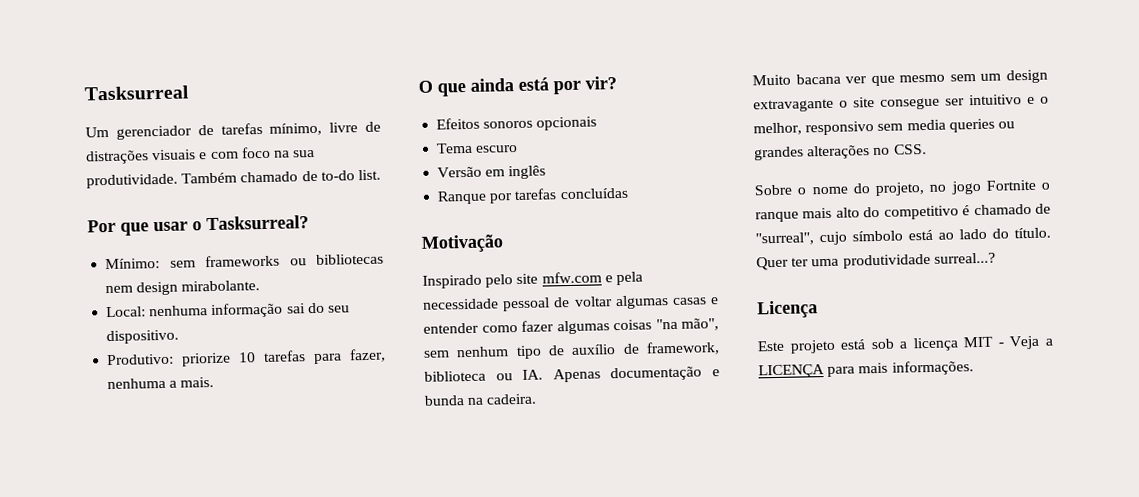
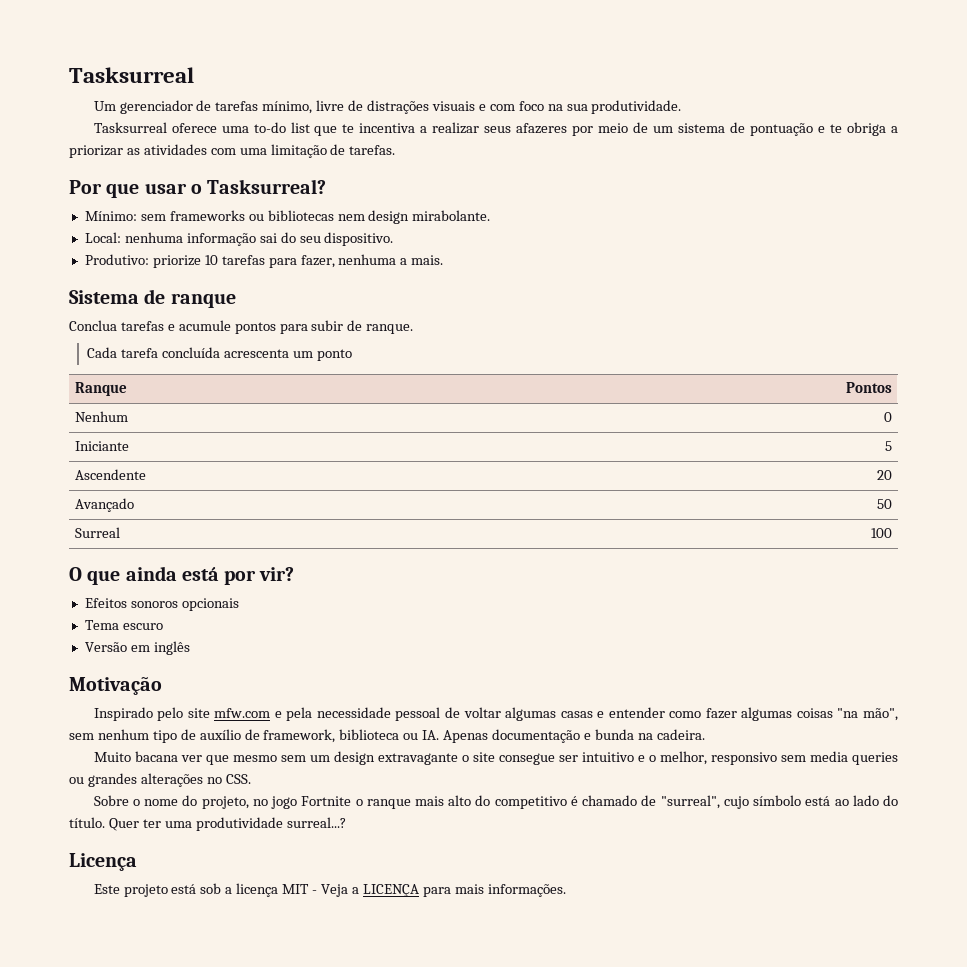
- Um gerenciador de tarefas mínimo, livre de distrações visuais e com foco na sua produtividade. Também chamado de to-do list.
+ Um gerenciador de tarefas mínimo, livre de distrações visuais e com foco na sua produtividade.
+ Tasksurreal oferece uma to-do list que te incentiva a realizar seus afazeres por meio de um sistema de pontuação e te obriga a priorizar as atividades com uma limitação de tarefas.
+ Sistema de ranque
+ Conclua tarefas e acumule pontos para subir de ranque.
+ Cada tarefa concluída acrescenta um ponto
+ Ranque | Pontos
+ Nenhum | 0
+ Iniciante | 5
+ Ascendente | 20
+ Avançado | 50
+ Surreal | 100
- Ranque por tarefas concluídas

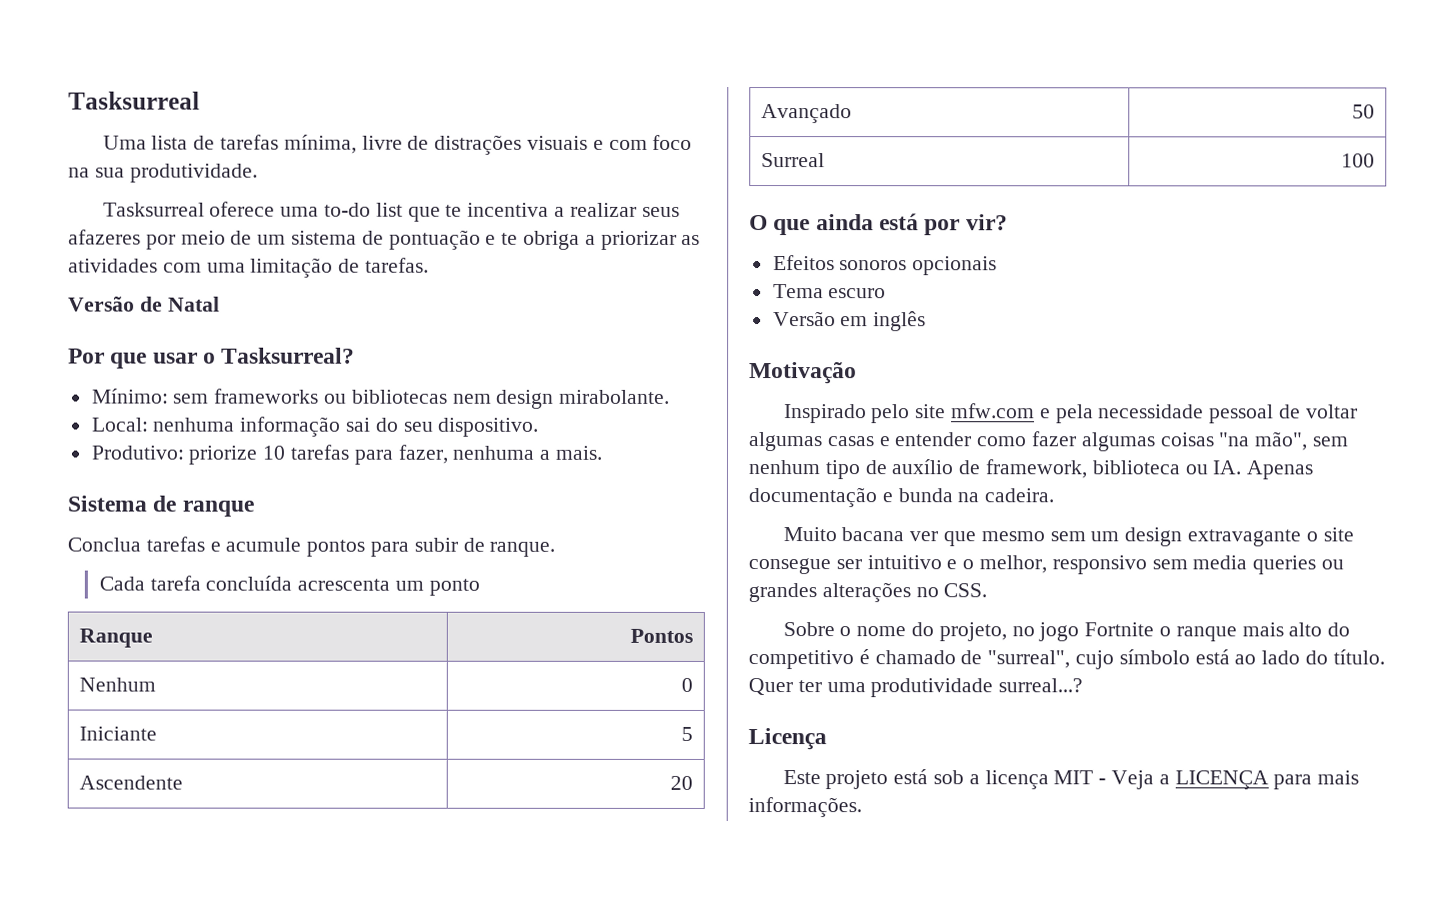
- Um gerenciador de tarefas mínimo, livre de distrações visuais e com foco na sua produtividade.
+ Uma lista de tarefas mínima, livre de distrações visuais e com foco na sua produtividade.
+ Versão de Natal

